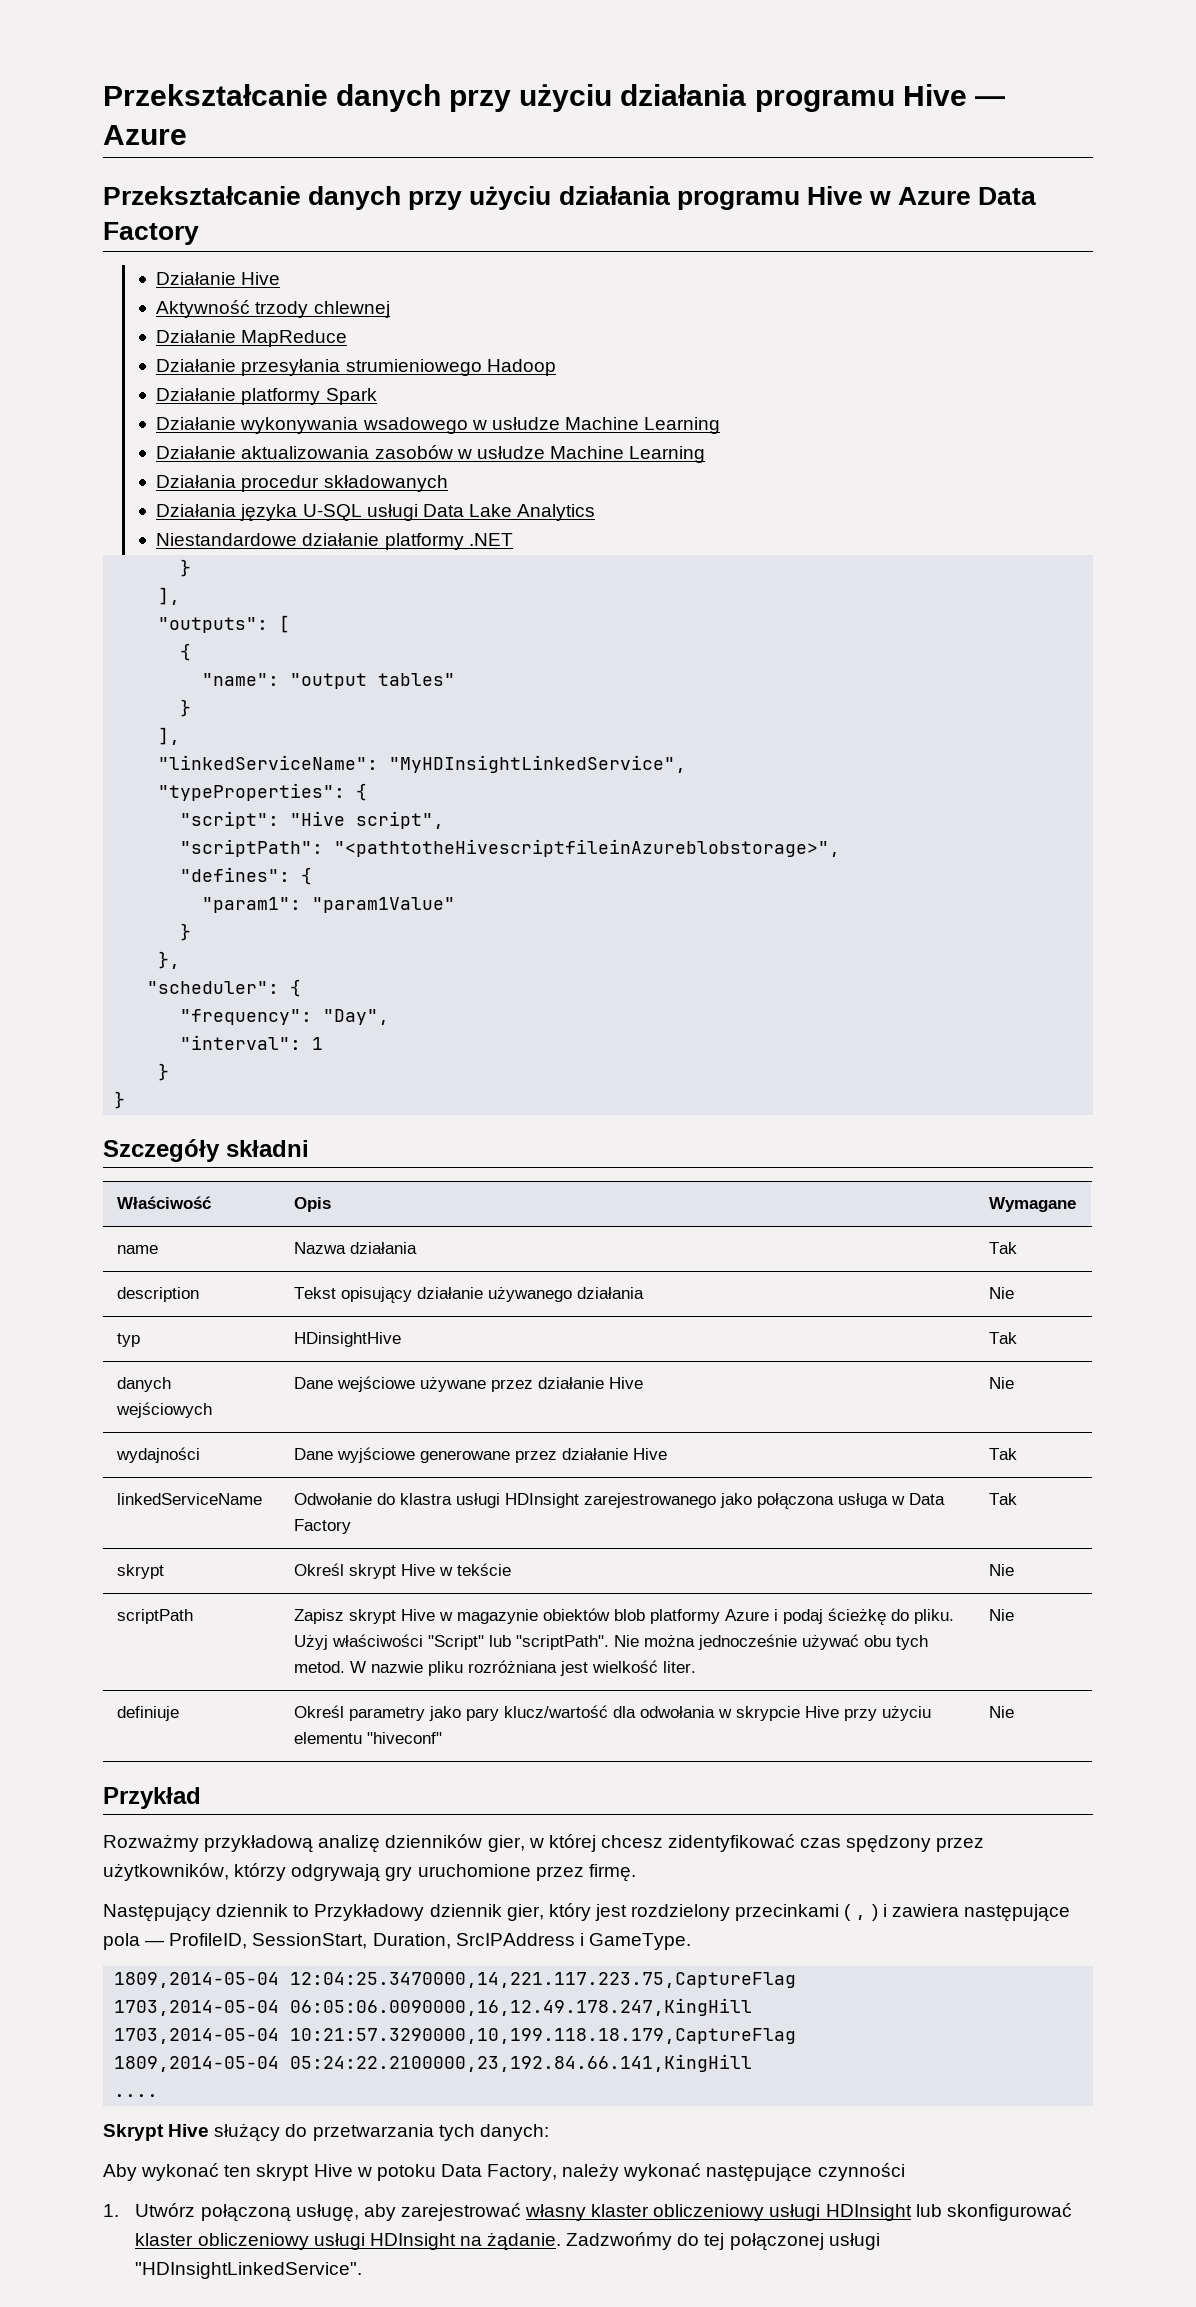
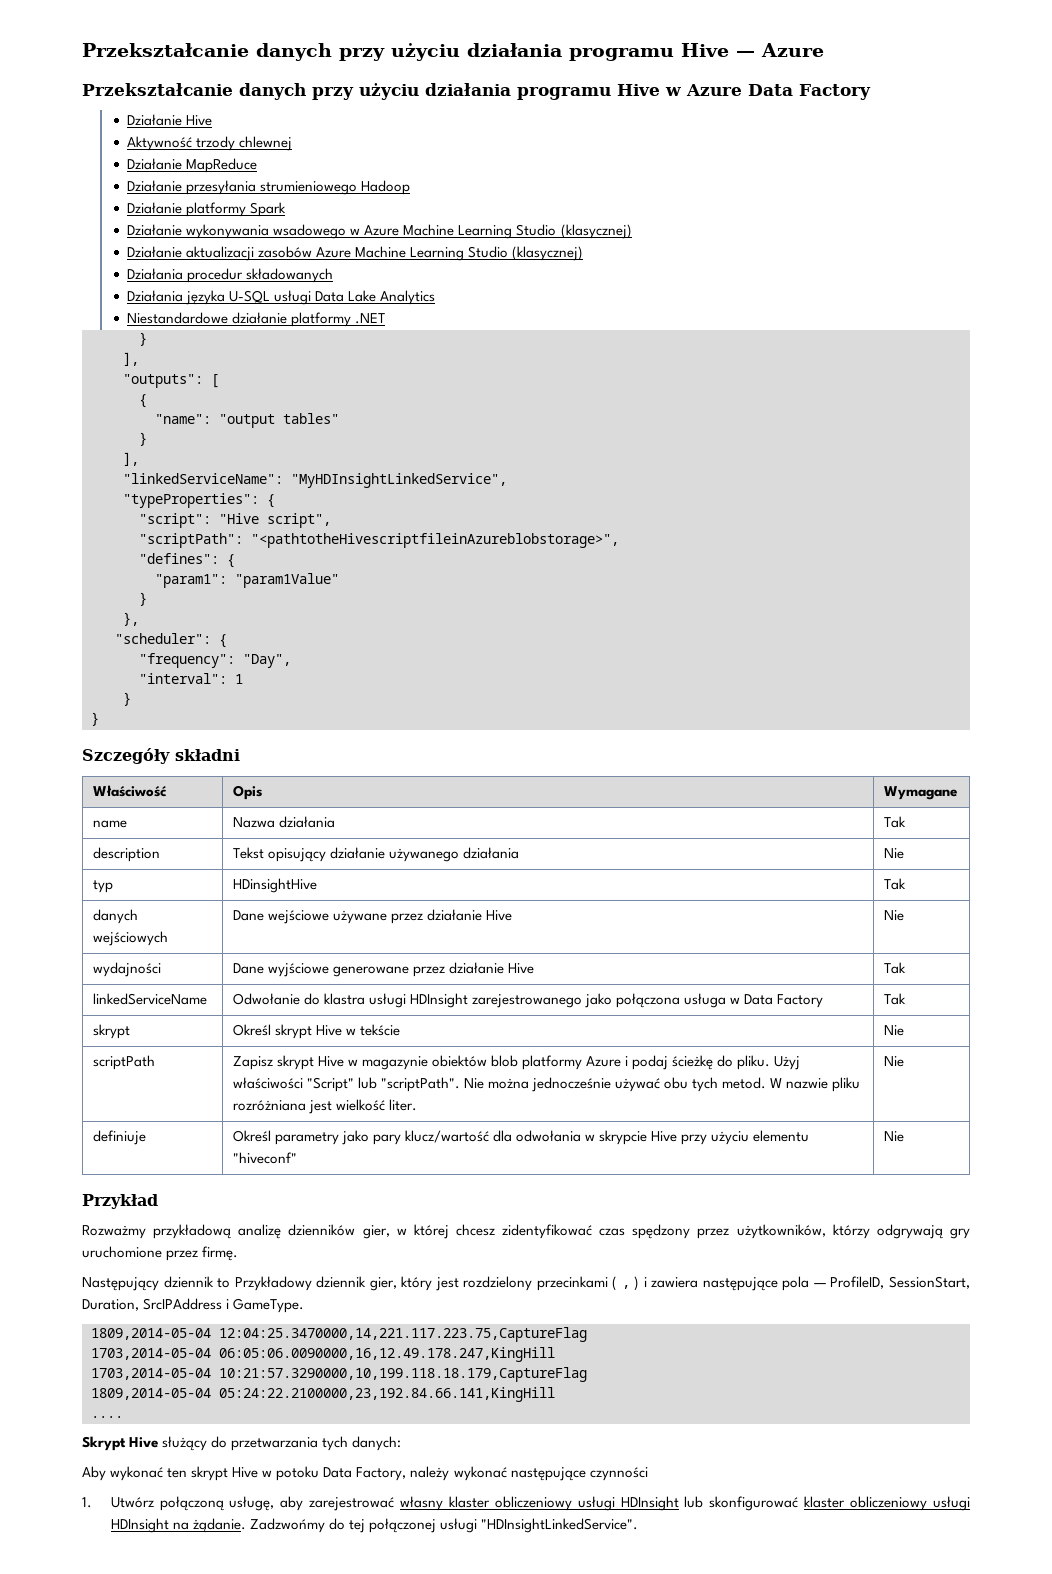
- Działanie wykonywania wsadowego w usłudze Machine Learning
- Działanie aktualizowania zasobów w usłudze Machine Learning
+ Działanie wykonywania wsadowego w Azure Machine Learning Studio (klasycznej)
+ Działanie aktualizacji zasobów Azure Machine Learning Studio (klasycznej)

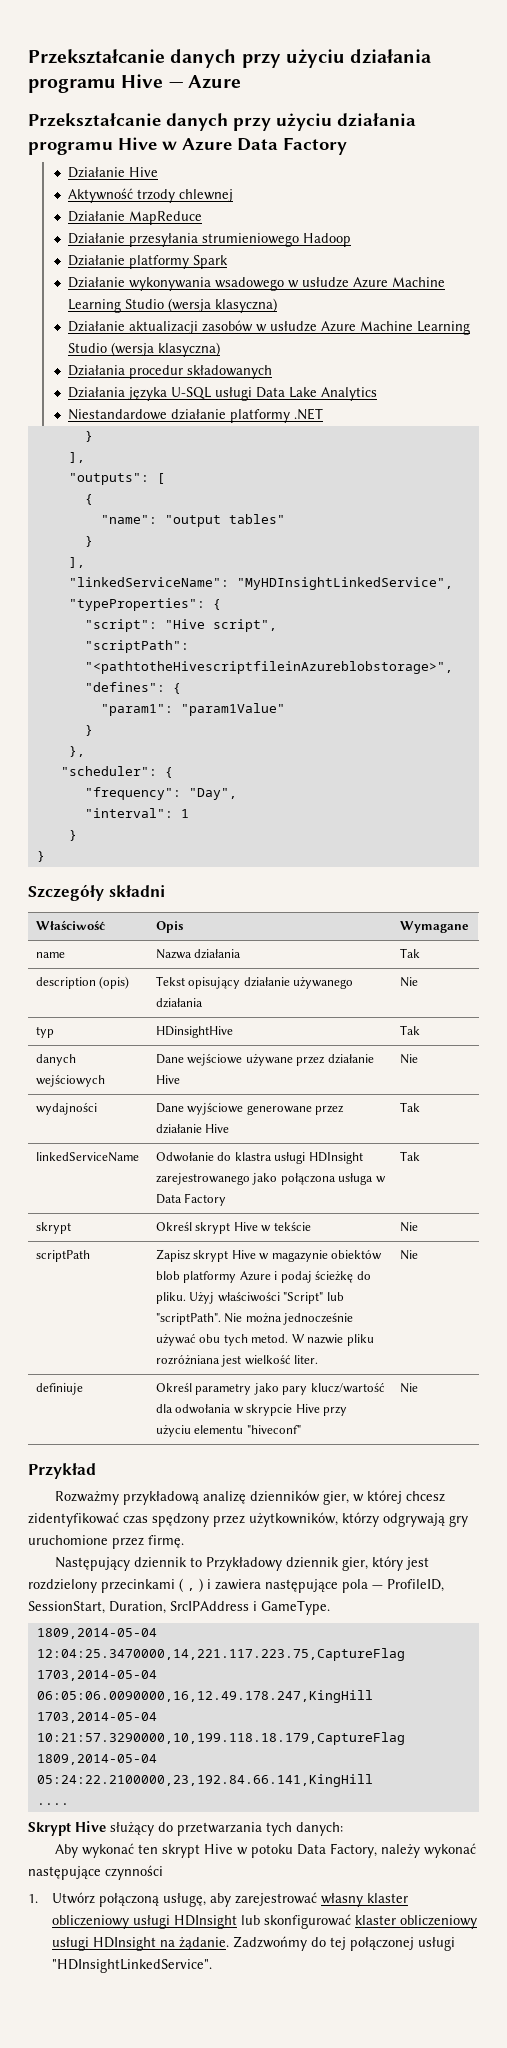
- Działanie wykonywania wsadowego w Azure Machine Learning Studio (klasycznej)
+ Działanie wykonywania wsadowego w usłudze Azure Machine Learning Studio (wersja klasyczna)
- Działanie aktualizacji zasobów Azure Machine Learning Studio (klasycznej)
+ Działanie aktualizacji zasobów w usłudze Azure Machine Learning Studio (wersja klasyczna)
- description | Tekst opisujący działanie używanego działania | Nie
+ description (opis) | Tekst opisujący działanie używanego działania | Nie

